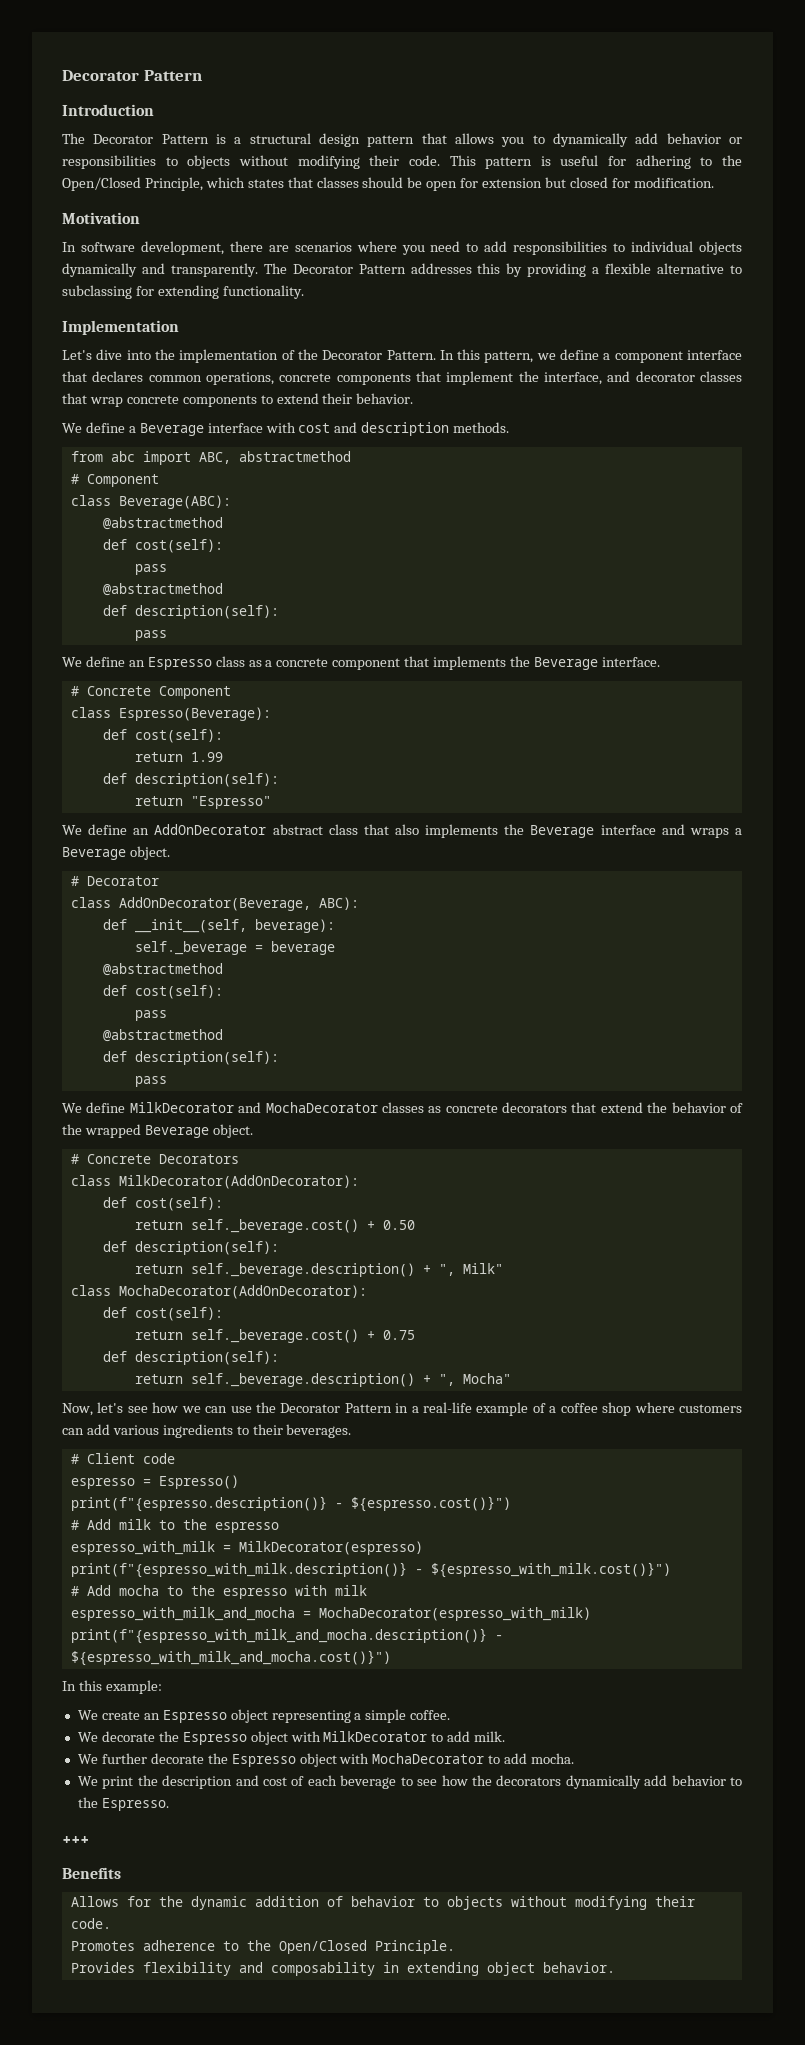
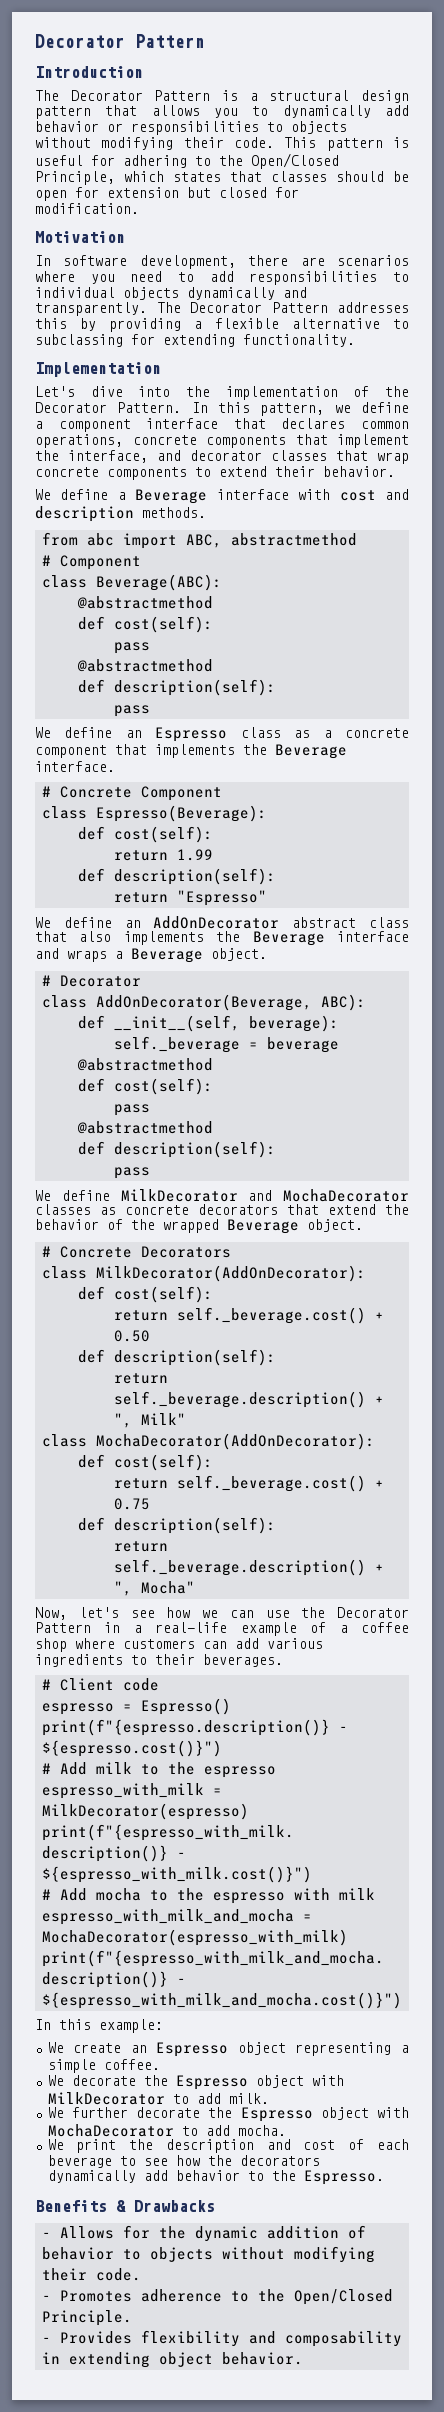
- +++
- Benefits
- Allows for the dynamic addition of behavior to objects without modifying their code.
+ Benefits & Drawbacks
+ - Allows for the dynamic addition of behavior to objects without modifying their code.
- Promotes adherence to the Open/Closed Principle.
+ - Promotes adherence to the Open/Closed Principle.
- Provides flexibility and composability in extending object behavior.
+ - Provides flexibility and composability in extending object behavior.

